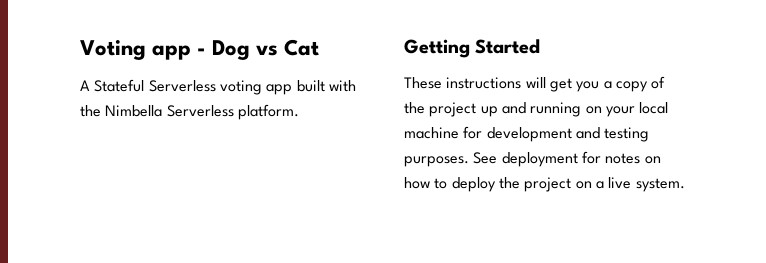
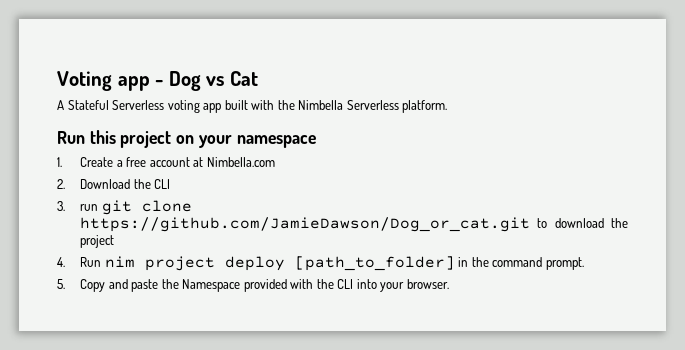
- Getting Started
- These instructions will get you a copy of the project up and running on your local machine for development and testing purposes. See deployment for notes on how to deploy the project on a live system.
+ Run this project on your namespace
+ 1. Create a free account at Nimbella.com
+ 2. Download the CLI
+ 3. run git clone https://github.com/JamieDawson/Dog_or_cat.git to download the project
+ 4. Run nim project deploy [path_to_folder] in the command prompt.
+ 5. Copy and paste the Namespace provided with the CLI into your browser.

